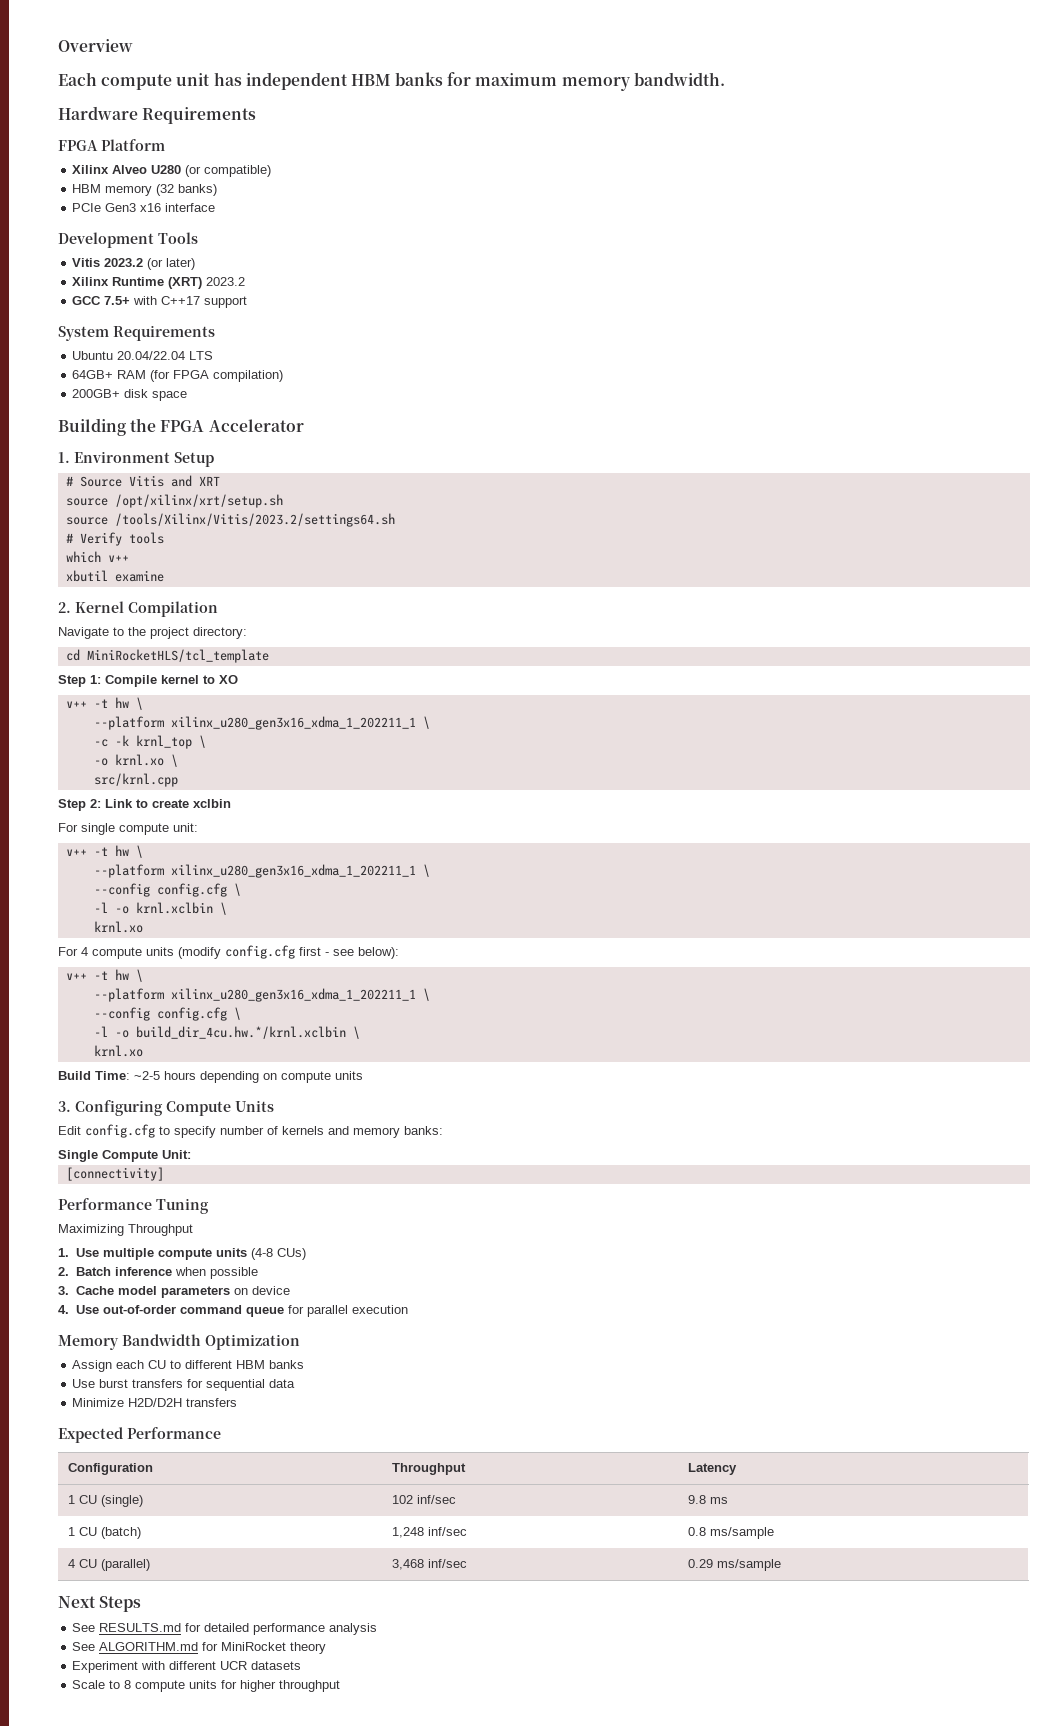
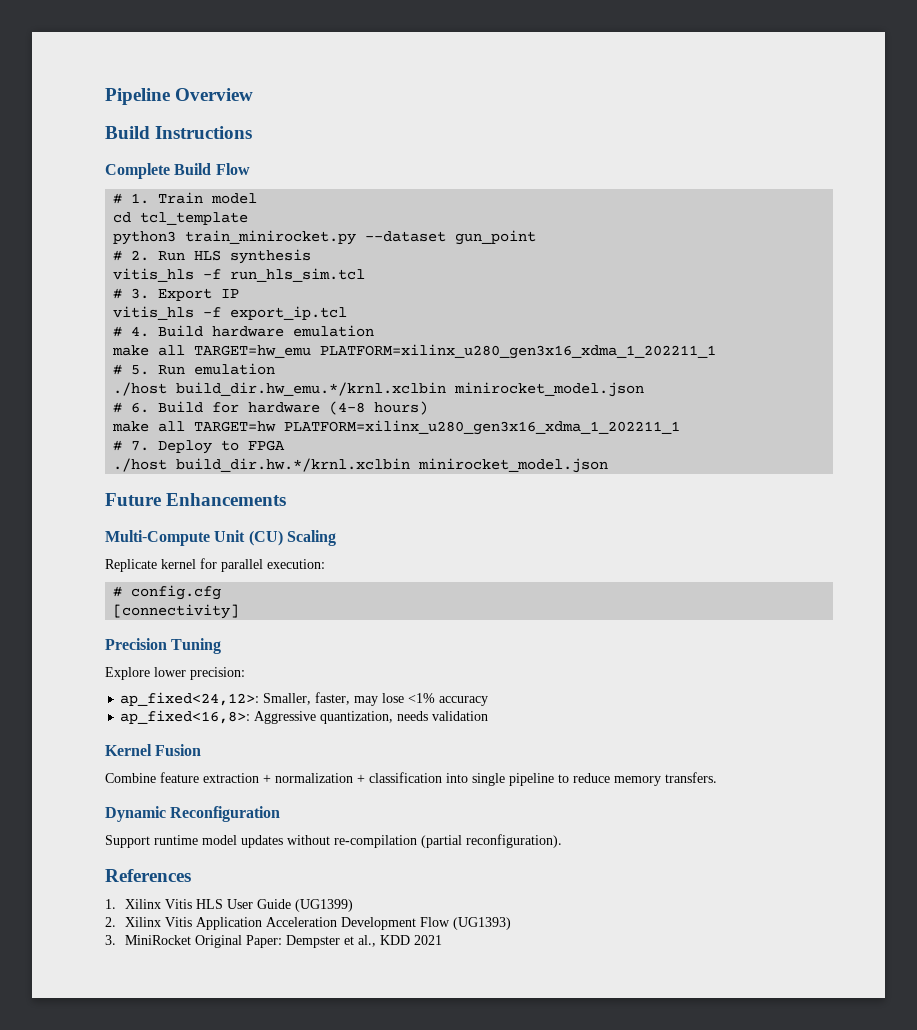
- Overview
+ Pipeline Overview
- Each compute unit has independent HBM banks for maximum memory bandwidth.
- Hardware Requirements
- FPGA Platform
- Xilinx Alveo U280 (or compatible)
- HBM memory (32 banks)
- PCIe Gen3 x16 interface
- Development Tools
- Vitis 2023.2 (or later)
- Xilinx Runtime (XRT) 2023.2
- GCC 7.5+ with C++17 support
- System Requirements
- Ubuntu 20.04/22.04 LTS
- 64GB+ RAM (for FPGA compilation)
- 200GB+ disk space
- Building the FPGA Accelerator
- 1. Environment Setup
- # Source Vitis and XRT
- source /opt/xilinx/xrt/setup.sh
- source /tools/Xilinx/Vitis/2023.2/settings64.sh
- # Verify tools
- which v++
- xbutil examine
- 2. Kernel Compilation
- Navigate to the project directory:
- cd MiniRocketHLS/tcl_template
- Step 1: Compile kernel to XO
- v++ -t hw \
- --platform xilinx_u280_gen3x16_xdma_1_202211_1 \
- -c -k krnl_top \
- -o krnl.xo \
- src/krnl.cpp
- Step 2: Link to create xclbin
- For single compute unit:
- v++ -t hw \
- --platform xilinx_u280_gen3x16_xdma_1_202211_1 \
- --config config.cfg \
- -l -o krnl.xclbin \
- krnl.xo
- For 4 compute units (modify config.cfg first - see below):
- v++ -t hw \
- --platform xilinx_u280_gen3x16_xdma_1_202211_1 \
- --config config.cfg \
- -l -o build_dir_4cu.hw.*/krnl.xclbin \
- krnl.xo
- Build Time: ~2-5 hours depending on compute units
- 3. Configuring Compute Units
- Edit config.cfg to specify number of kernels and memory banks:
- Single Compute Unit:
+ Build Instructions
+ Complete Build Flow
+ # 1. Train model
+ cd tcl_template
+ python3 train_minirocket.py --dataset gun_point
+ # 2. Run HLS synthesis
+ vitis_hls -f run_hls_sim.tcl
+ # 3. Export IP
+ vitis_hls -f export_ip.tcl
+ # 4. Build hardware emulation
+ make all TARGET=hw_emu PLATFORM=xilinx_u280_gen3x16_xdma_1_202211_1
+ # 5. Run emulation
+ ./host build_dir.hw_emu.*/krnl.xclbin minirocket_model.json
+ # 6. Build for hardware (4-8 hours)
+ make all TARGET=hw PLATFORM=xilinx_u280_gen3x16_xdma_1_202211_1
+ # 7. Deploy to FPGA
+ ./host build_dir.hw.*/krnl.xclbin minirocket_model.json
+ Future Enhancements
+ Multi-Compute Unit (CU) Scaling
+ Replicate kernel for parallel execution:
+ # config.cfg
- Performance Tuning
+ Precision Tuning
- Maximizing Throughput
- 1. Use multiple compute units (4-8 CUs)
- 2. Batch inference when possible
- 3. Cache model parameters on device
- 4. Use out-of-order command queue for parallel execution
- Memory Bandwidth Optimization
- Assign each CU to different HBM banks
- Use burst transfers for sequential data
- Minimize H2D/D2H transfers
- Expected Performance
- Configuration | Throughput | Latency
- 1 CU (single) | 102 inf/sec | 9.8 ms
- 1 CU (batch) | 1,248 inf/sec | 0.8 ms/sample
- 4 CU (parallel) | 3,468 inf/sec | 0.29 ms/sample
- Next Steps
- See RESULTS.md for detailed performance analysis
- See ALGORITHM.md for MiniRocket theory
- Experiment with different UCR datasets
- Scale to 8 compute units for higher throughput
+ Explore lower precision:
+ ap_fixed<24,12>: Smaller, faster, may lose <1% accuracy
+ ap_fixed<16,8>: Aggressive quantization, needs validation
+ Kernel Fusion
+ Combine feature extraction + normalization + classification into single pipeline to reduce memory transfers.
+ Dynamic Reconfiguration
+ Support runtime model updates without re-compilation (partial reconfiguration).
+ References
+ 1. Xilinx Vitis HLS User Guide (UG1399)
+ 2. Xilinx Vitis Application Acceleration Development Flow (UG1393)
+ 3. MiniRocket Original Paper: Dempster et al., KDD 2021

